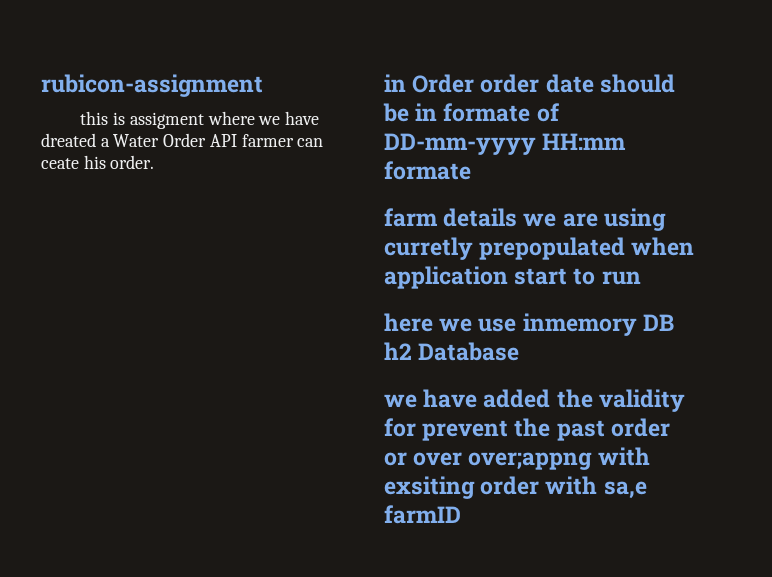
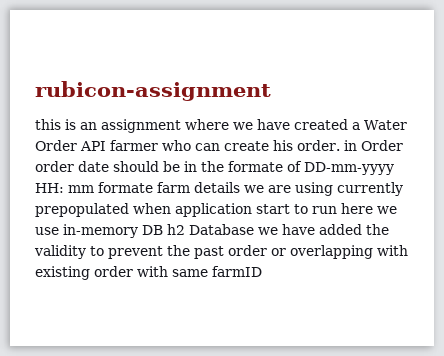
- this is assigment where we have dreated a Water Order API farmer can ceate his order.
- in Order order date should be in formate of DD-mm-yyyy HH:mm formate
- farm details we are using curretly prepopulated when application start to run
- here we use inmemory DB h2 Database
- we have added the validity for prevent the past order or over over;appng with exsiting order with sa,e farmID
+ this is an assignment where we have created a Water Order API farmer who can create his order. in Order order date should be in the formate of DD-mm-yyyy HH: mm formate farm details we are using currently prepopulated when application start to run here we use in-memory DB h2 Database we have added the validity to prevent the past order or overlapping with existing order with same farmID

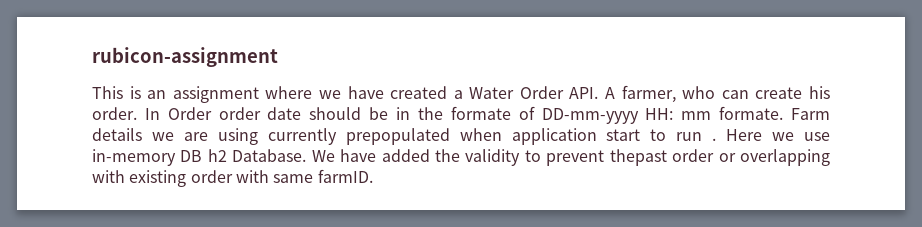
- this is an assignment where we have created a Water Order API farmer who can create his order. in Order order date should be in the formate of DD-mm-yyyy HH: mm formate farm details we are using currently prepopulated when application start to run here we use in-memory DB h2 Database we have added the validity to prevent the past order or overlapping with existing order with same farmID
+ This is an assignment where we have created a Water Order API. A farmer, who can create his order. In Order order date should be in the formate of DD-mm-yyyy HH: mm formate. Farm details we are using currently prepopulated when application start to run . Here we use in-memory DB h2 Database. We have added the validity to prevent thepast order or overlapping with existing order with same farmID.

